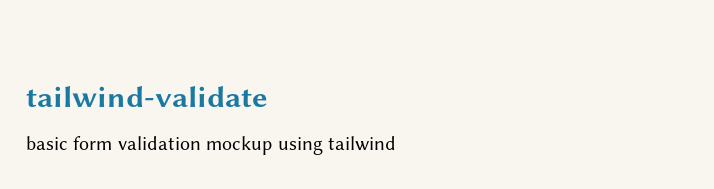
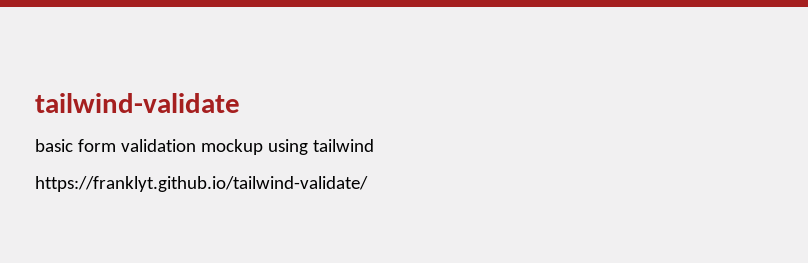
+ https://franklyt.github.io/tailwind-validate/

